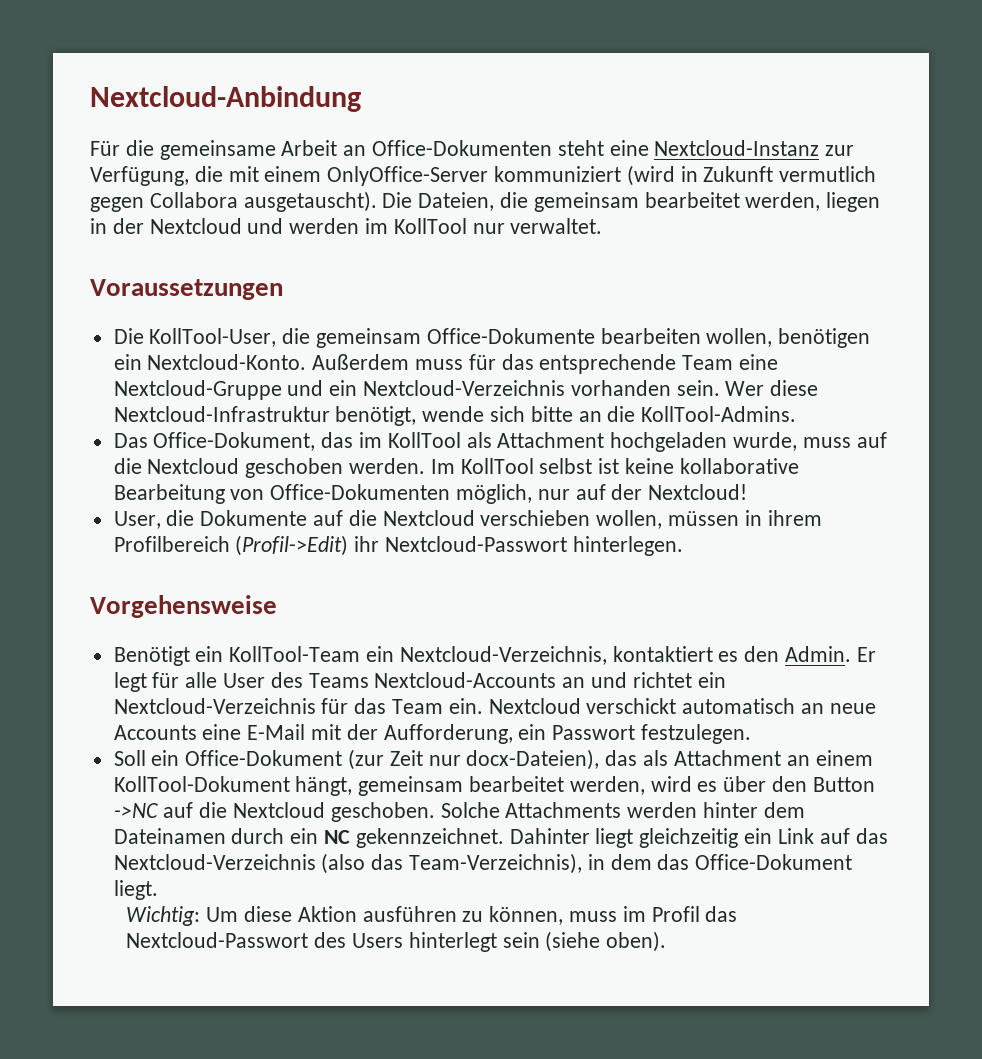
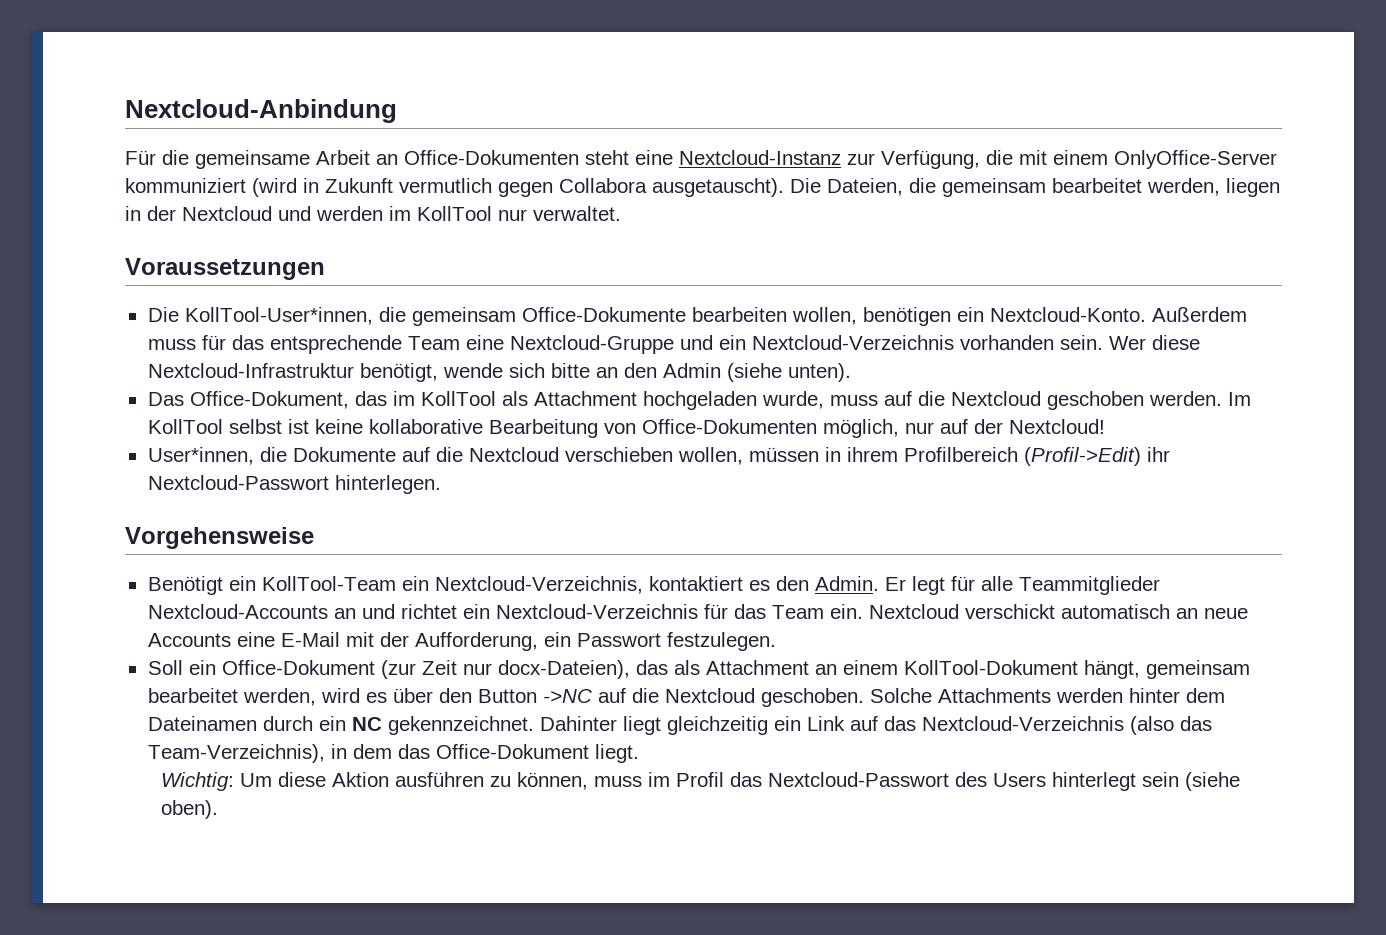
- Die KollTool-User, die gemeinsam Office-Dokumente bearbeiten wollen, benötigen ein Nextcloud-Konto.
+ Die KollTool-User*innen, die gemeinsam Office-Dokumente bearbeiten wollen, benötigen ein Nextcloud-Konto.
- Wer diese Nextcloud-Infrastruktur benötigt, wende sich bitte an die KollTool-Admins.
+ Wer diese Nextcloud-Infrastruktur benötigt, wende sich bitte an den Admin (siehe unten).
- User, die Dokumente auf die Nextcloud verschieben wollen, müssen in ihrem Profilbereich (Profil->Edit) ihr Nextcloud-Passwort hinterlegen.
+ User*innen, die Dokumente auf die Nextcloud verschieben wollen, müssen in ihrem Profilbereich (Profil->Edit) ihr Nextcloud-Passwort hinterlegen.
- Er legt für alle User des Teams Nextcloud-Accounts an und richtet ein Nextcloud-Verzeichnis für das Team ein.
+ Er legt für alle Teammitglieder Nextcloud-Accounts an und richtet ein Nextcloud-Verzeichnis für das Team ein.

